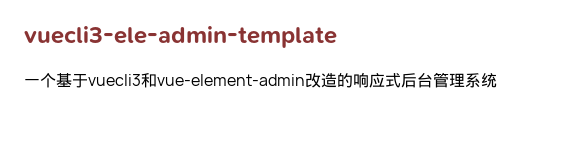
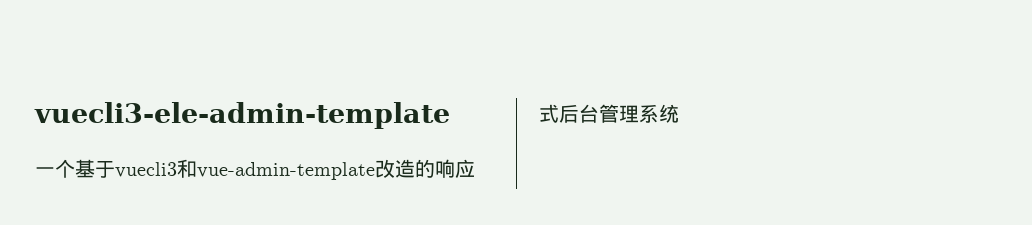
- 一个基于vuecli3和vue-element-admin改造的响应式后台管理系统
+ 一个基于vuecli3和vue-admin-template改造的响应式后台管理系统

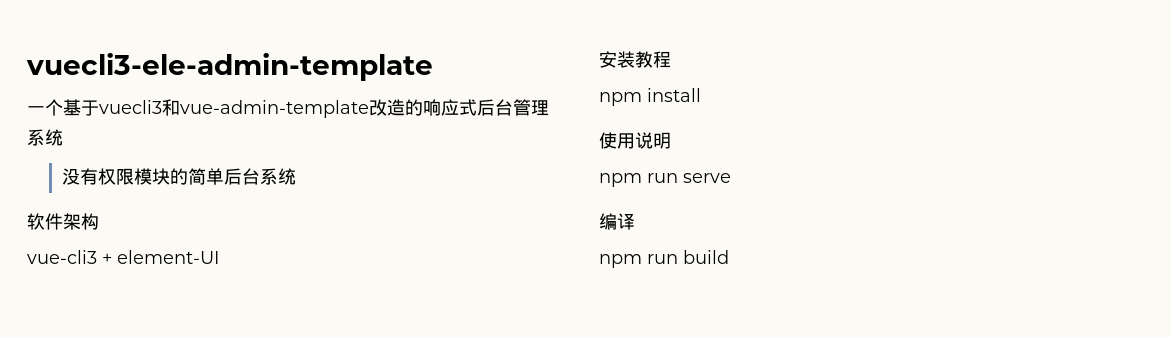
+ 没有权限模块的简单后台系统
+ 软件架构
+ vue-cli3 + element-UI
+ 安装教程
+ npm install
+ 使用说明
+ npm run serve
+ 编译
+ npm run build

